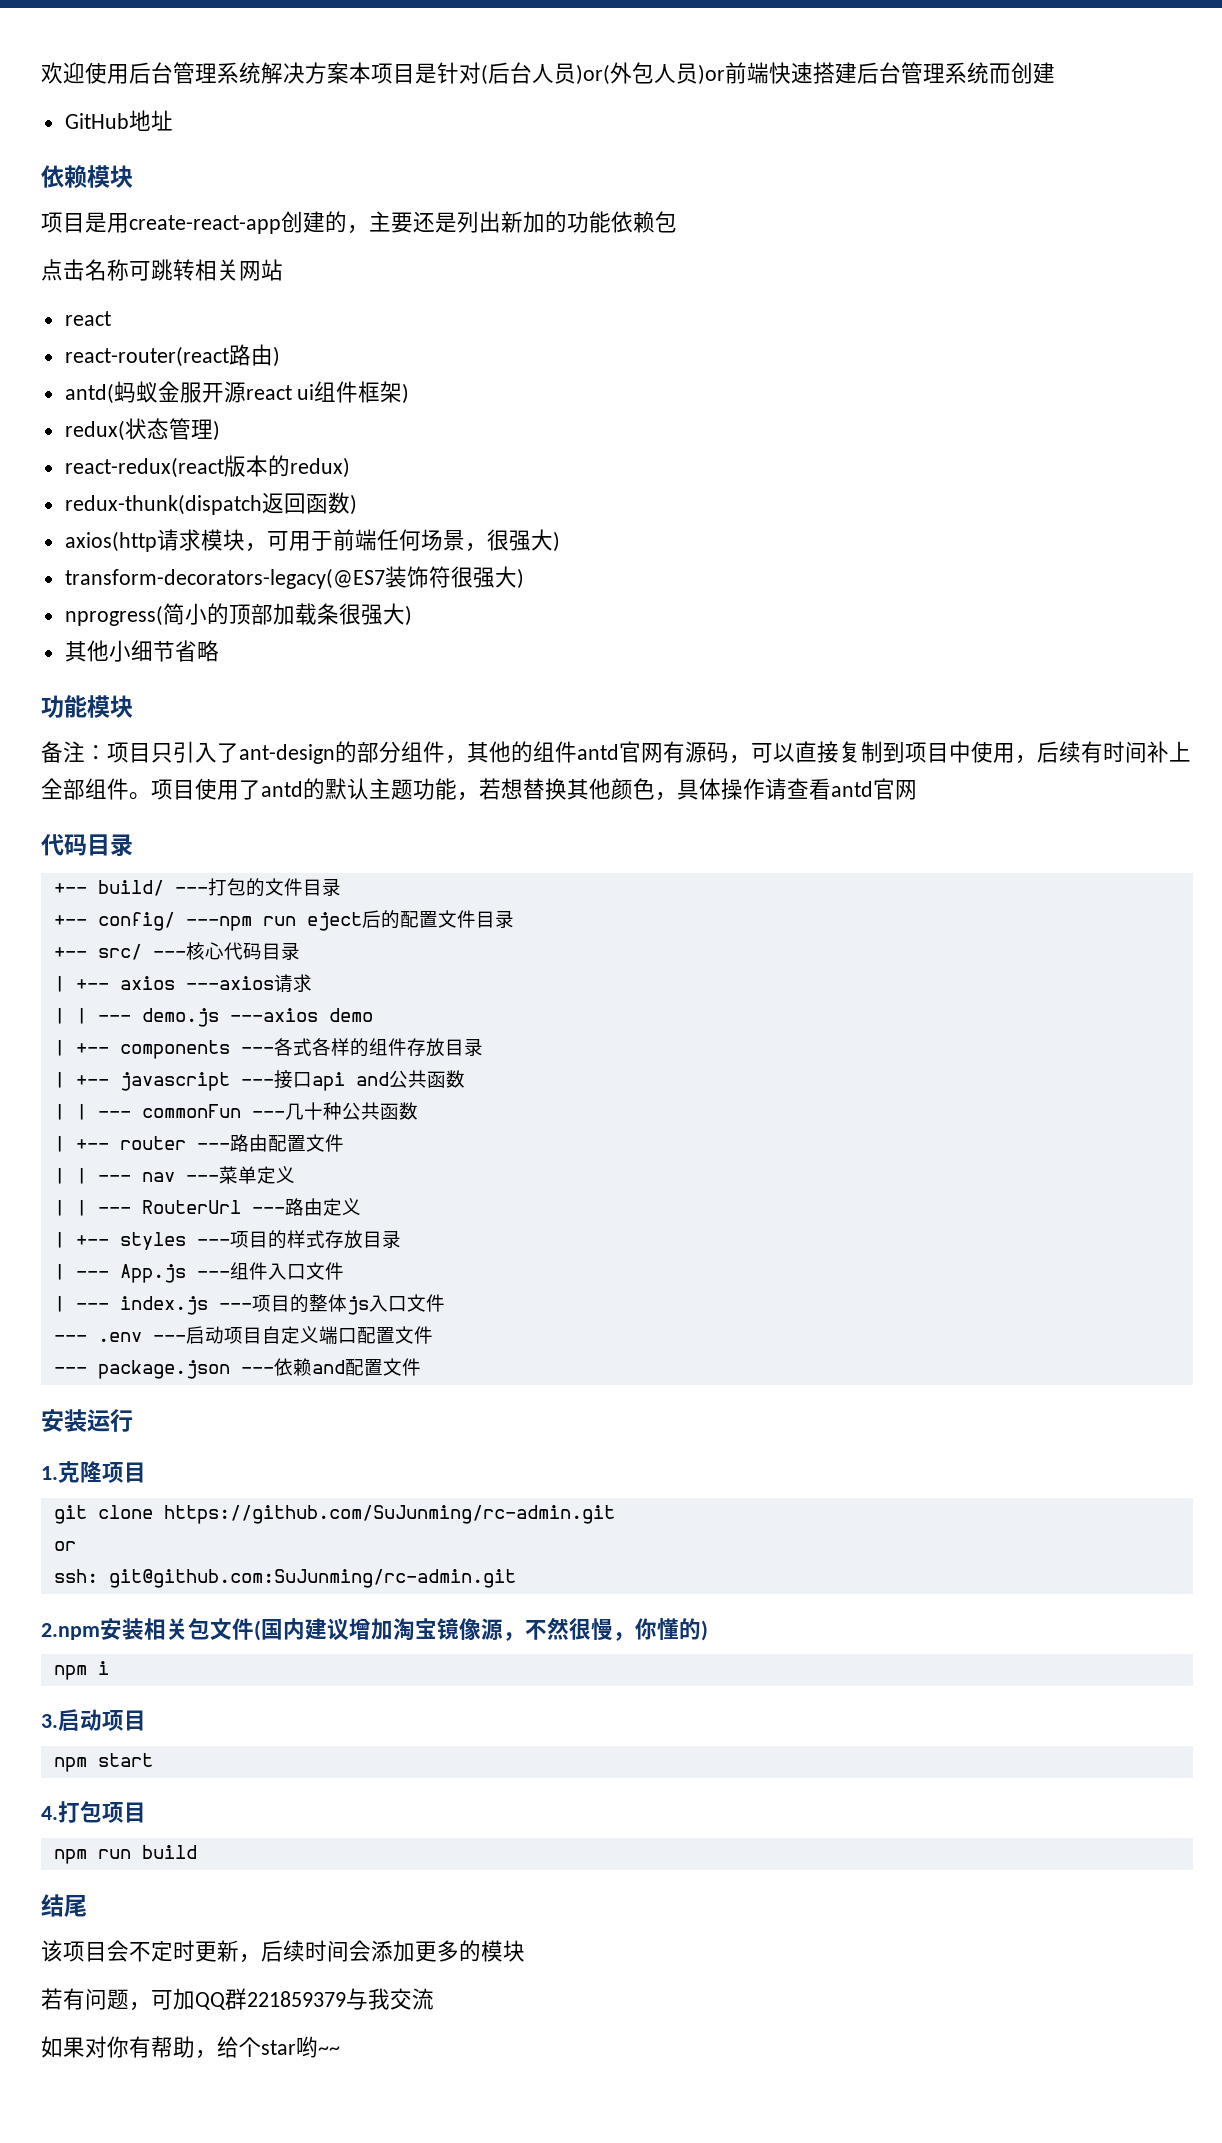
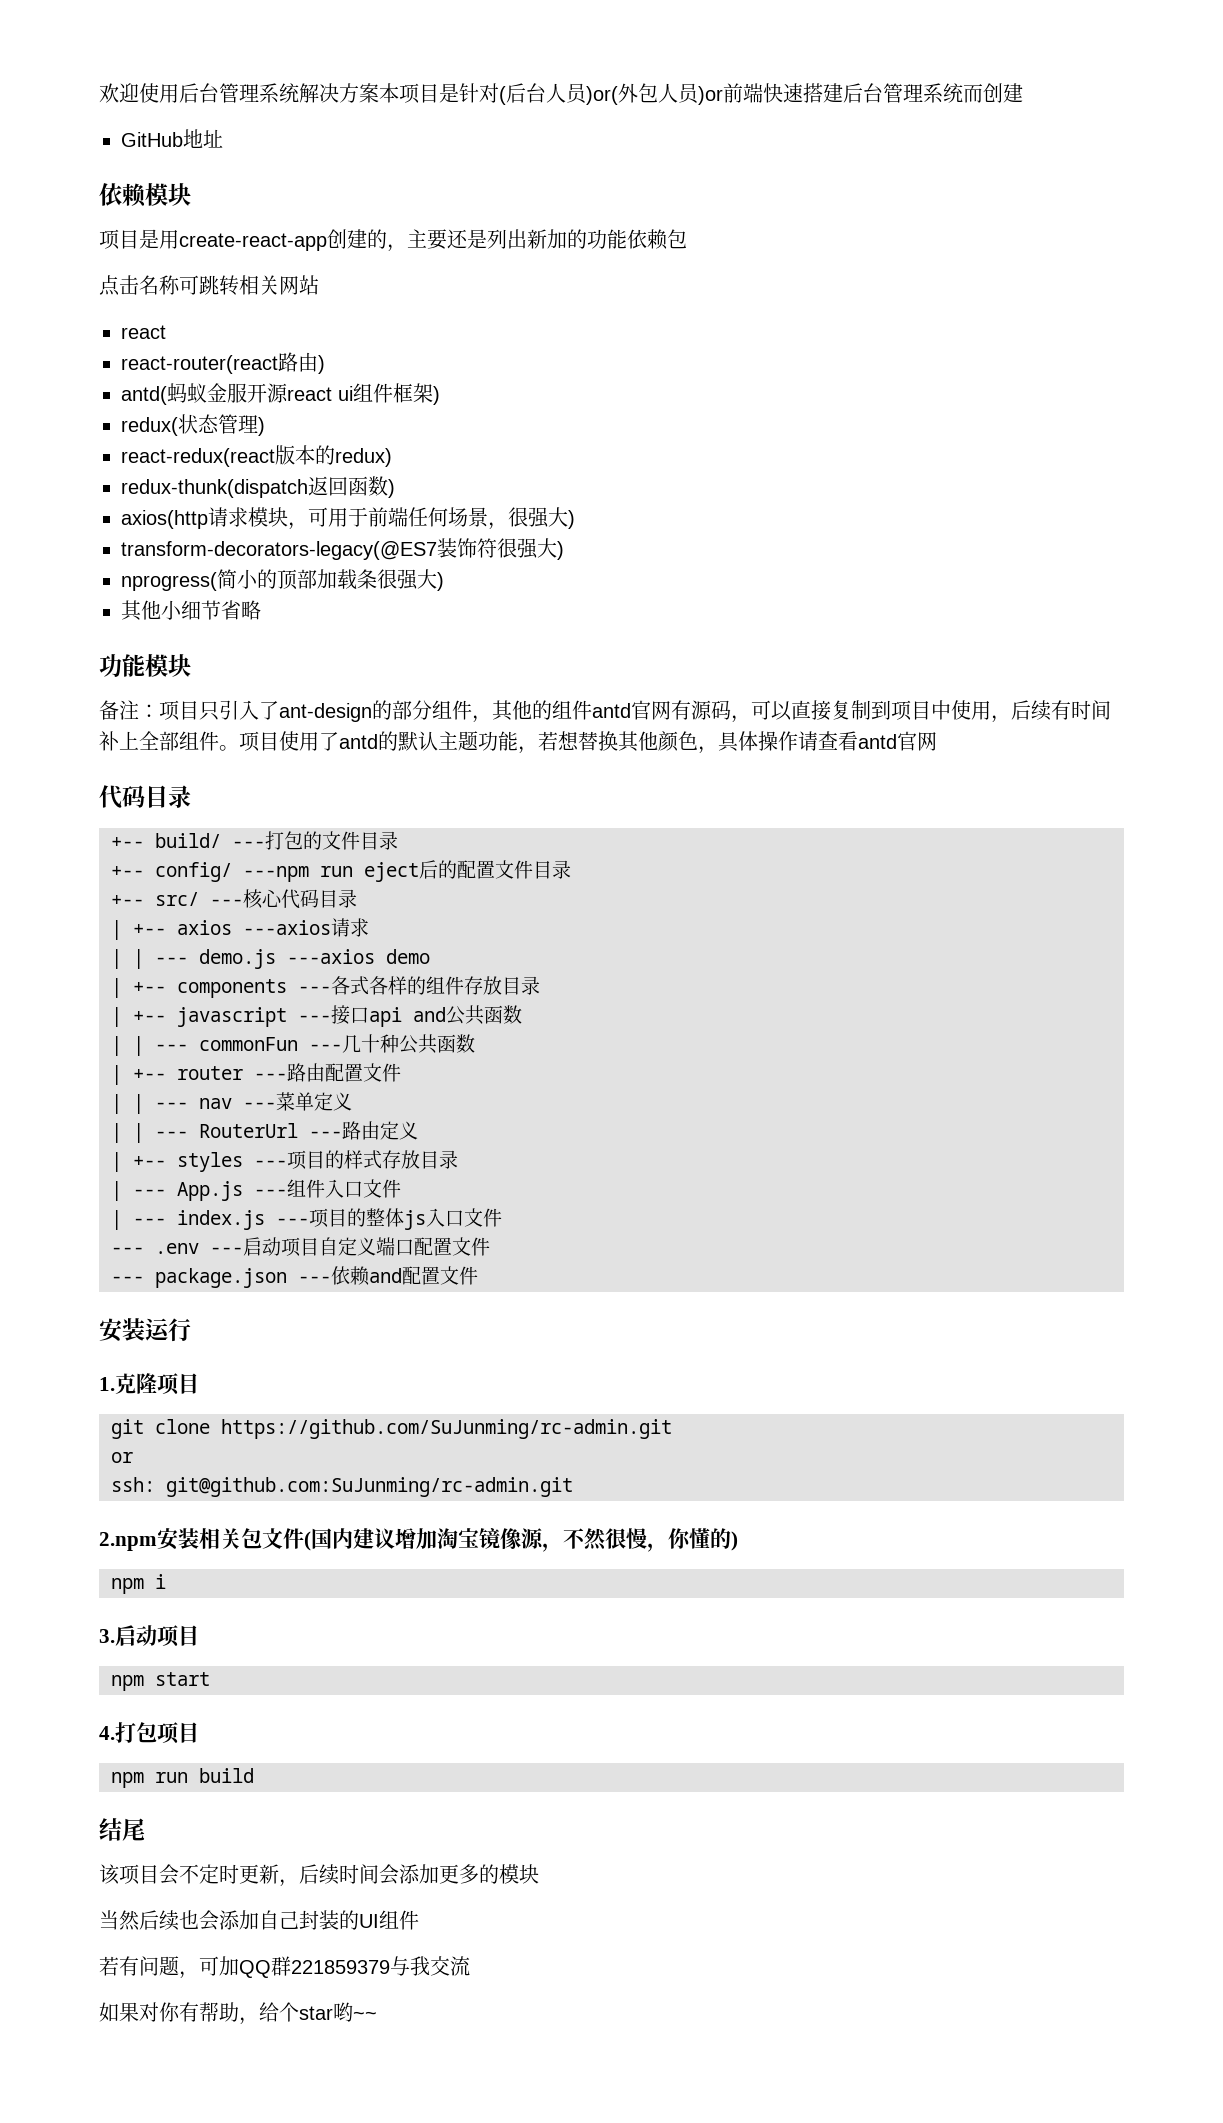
+ 当然后续也会添加自己封装的UI组件

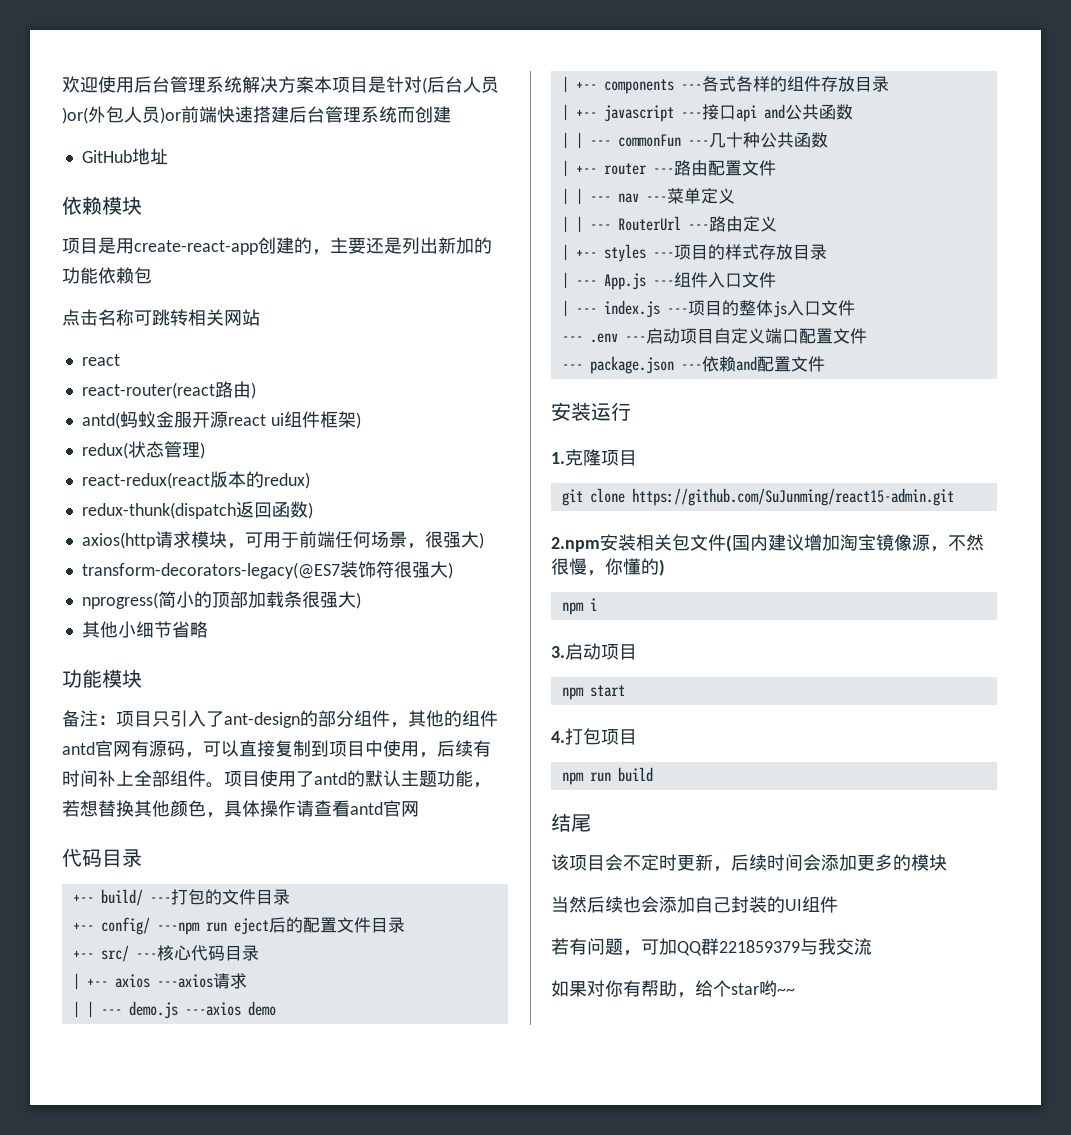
- git clone https://github.com/SuJunming/rc-admin.git
- or
- ssh: git@github.com:SuJunming/rc-admin.git
+ git clone https://github.com/SuJunming/react15-admin.git

